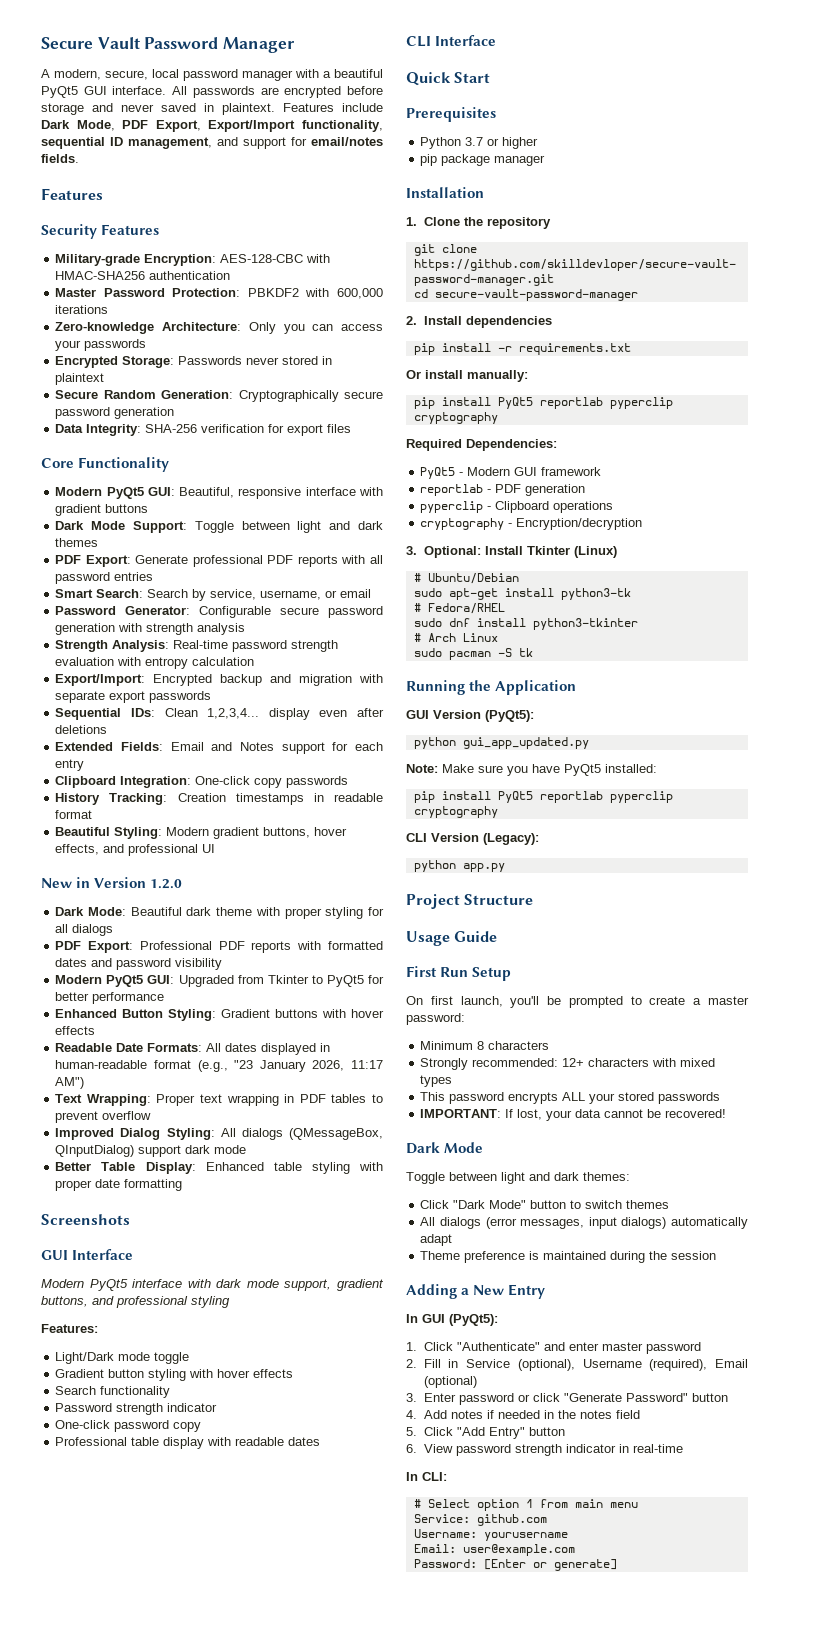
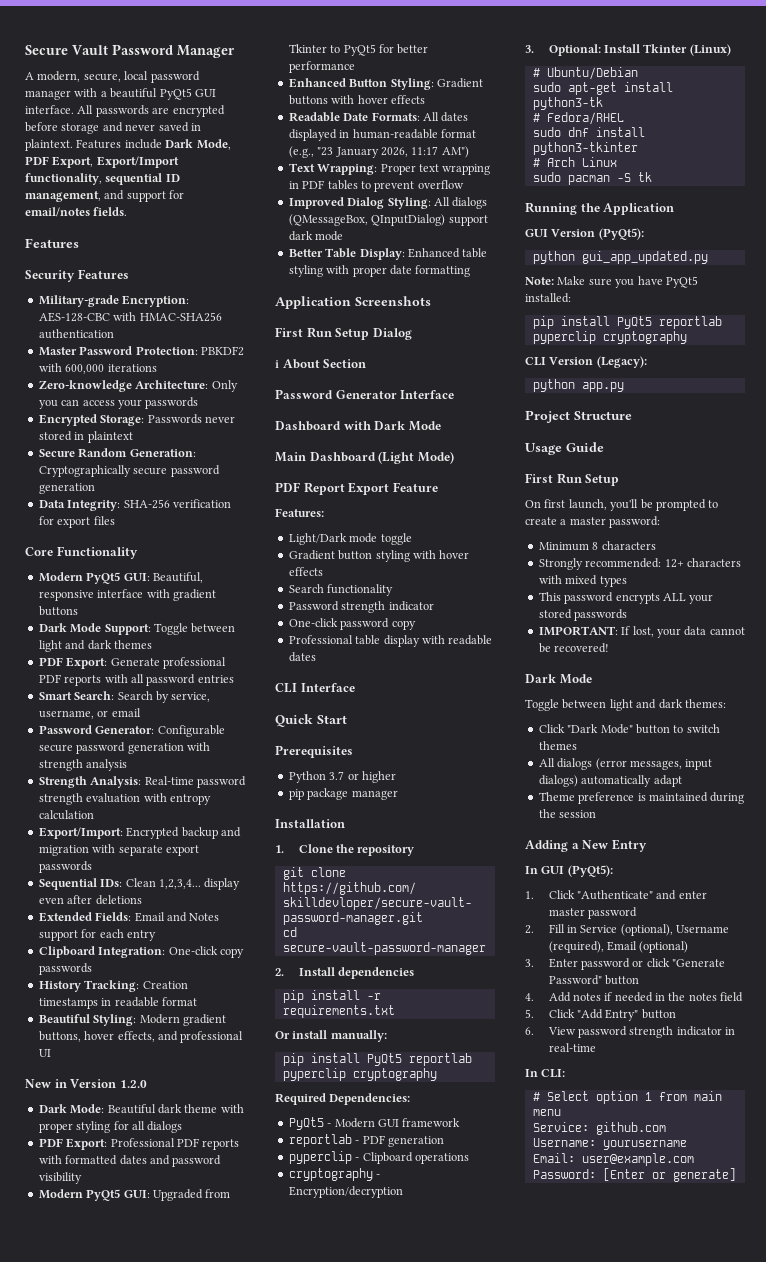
- Screenshots
+ Application Screenshots
- GUI Interface
- Modern PyQt5 interface with dark mode support, gradient buttons, and professional styling
+ First Run Setup Dialog
+ ℹ About Section
+ Password Generator Interface
+ Dashboard with Dark Mode
+ Main Dashboard (Light Mode)
+ PDF Report Export Feature

